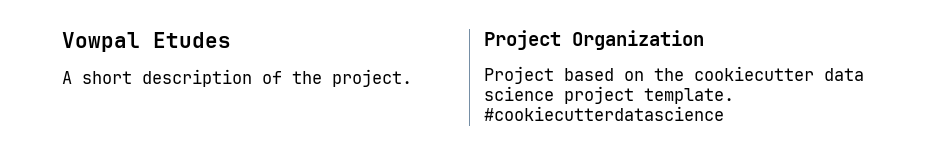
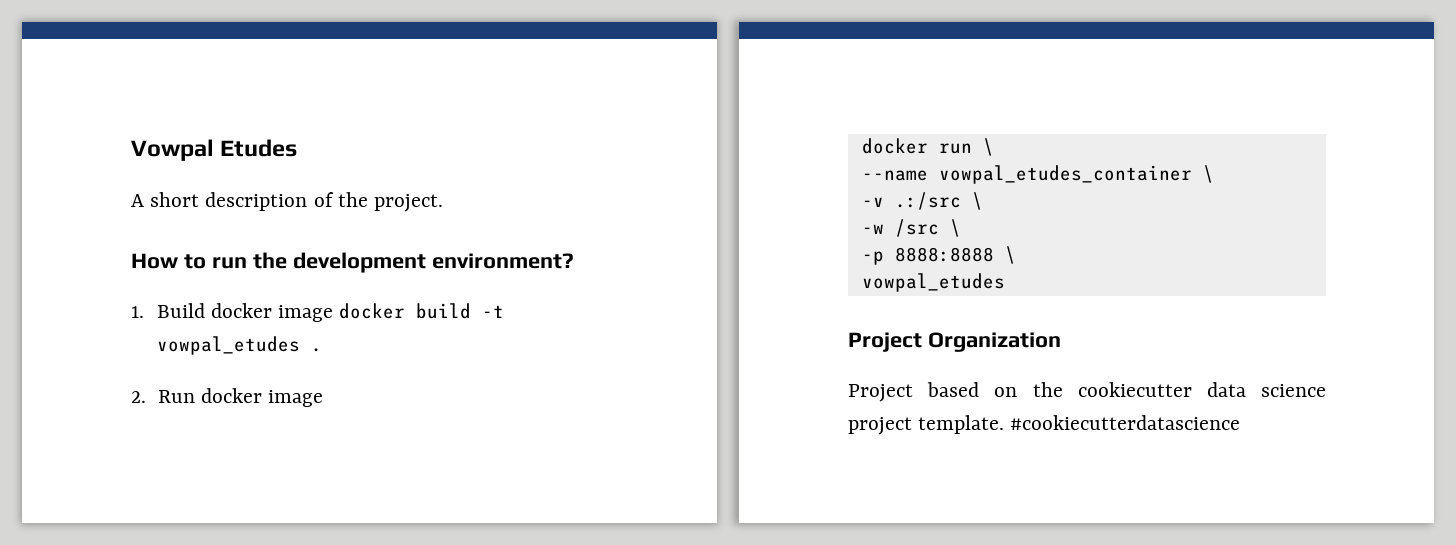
+ How to run the development environment?
+ 1. Build docker image docker build -t vowpal_etudes .
+ 2. Run docker image
+ docker run \
+ --name vowpal_etudes_container \
+ -v .:/src \
+ -w /src \
+ -p 8888:8888 \
+ vowpal_etudes

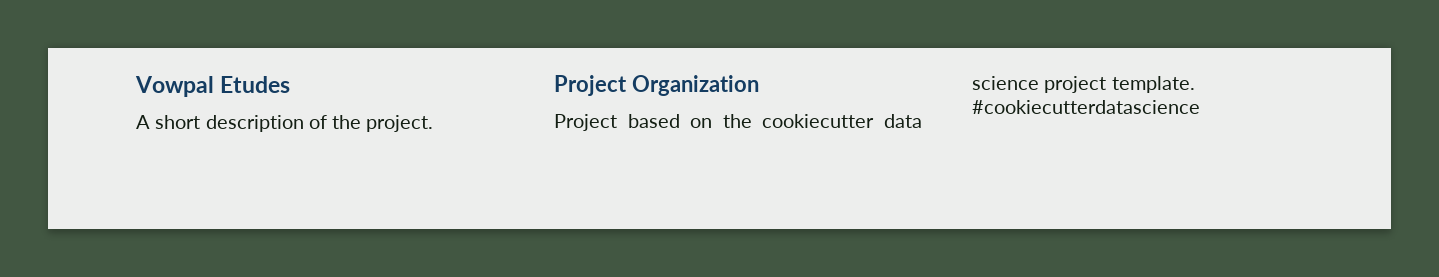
- How to run the development environment?
- 1. Build docker image docker build -t vowpal_etudes .
- 2. Run docker image
- docker run \
- --name vowpal_etudes_container \
- -v .:/src \
- -w /src \
- -p 8888:8888 \
- vowpal_etudes

